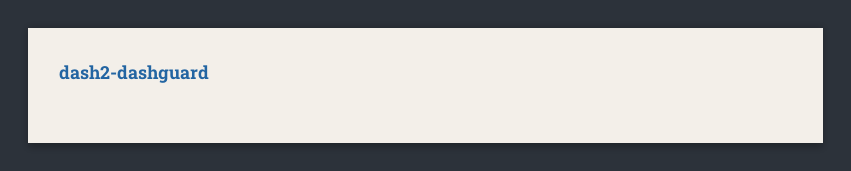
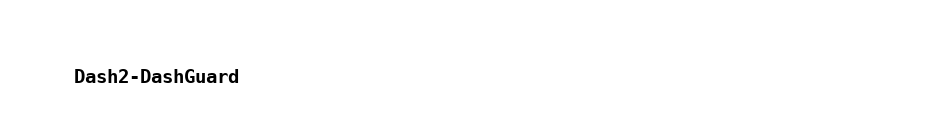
- dash2-dashguard
+ Dash2-DashGuard

